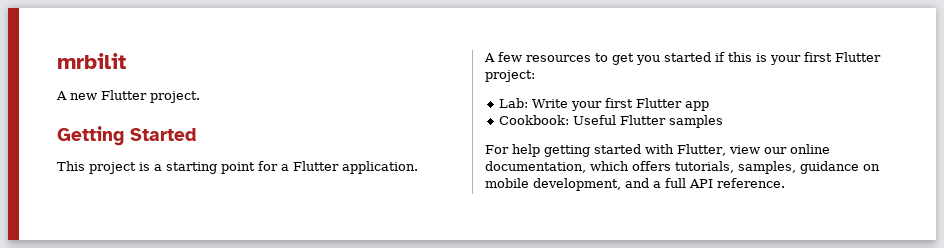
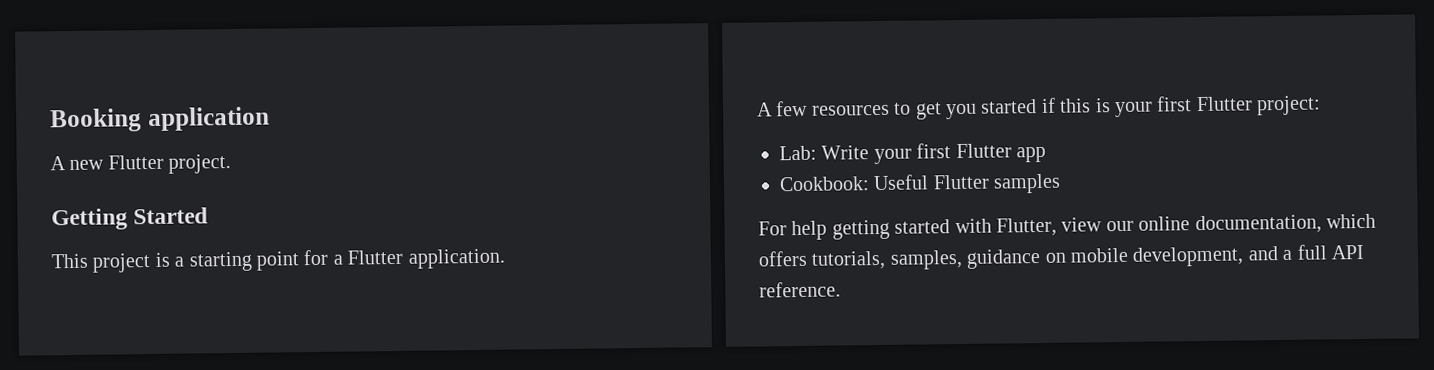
- mrbilit
+ Booking application

